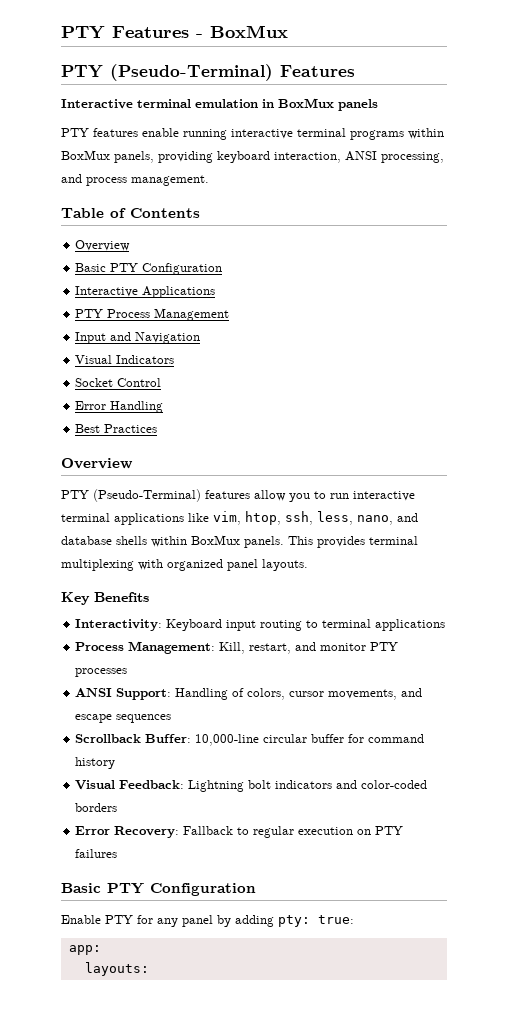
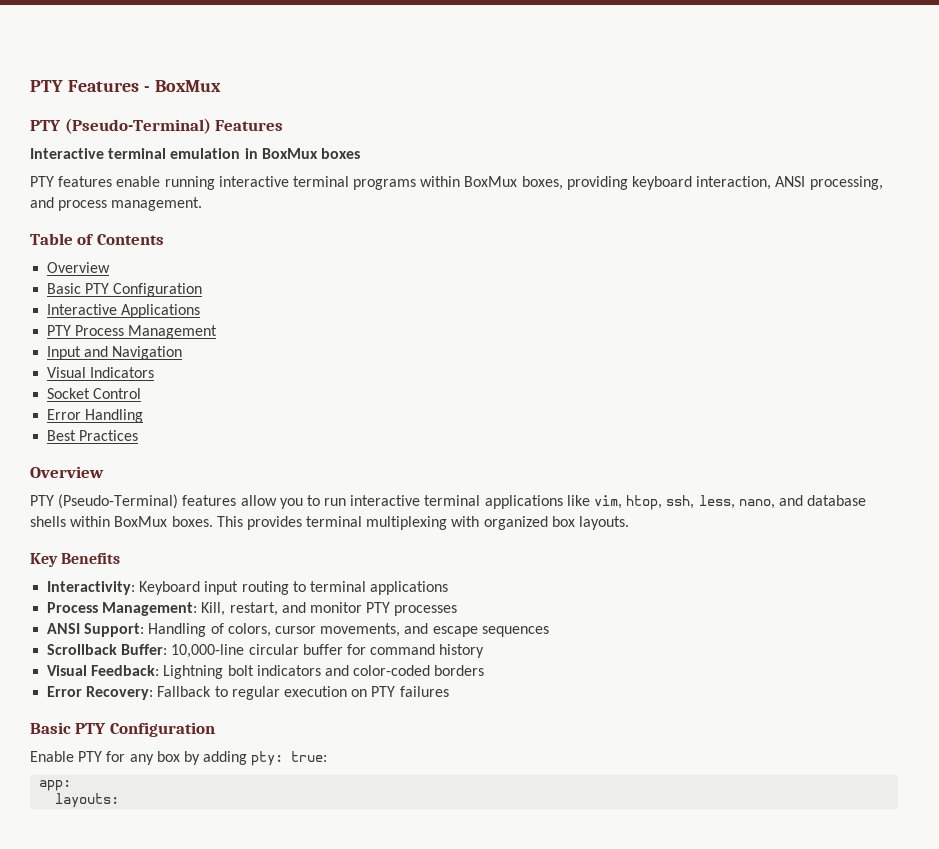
- Interactive terminal emulation in BoxMux panels
+ Interactive terminal emulation in BoxMux boxes
- PTY features enable running interactive terminal programs within BoxMux panels, providing keyboard interaction, ANSI processing, and process management.
+ PTY features enable running interactive terminal programs within BoxMux boxes, providing keyboard interaction, ANSI processing, and process management.
- PTY (Pseudo-Terminal) features allow you to run interactive terminal applications like vim, htop, ssh, less, nano, and database shells within BoxMux panels.
+ PTY (Pseudo-Terminal) features allow you to run interactive terminal applications like vim, htop, ssh, less, nano, and database shells within BoxMux boxes.
- This provides terminal multiplexing with organized panel layouts.
+ This provides terminal multiplexing with organized box layouts.
- Enable PTY for any panel by adding pty: true:
+ Enable PTY for any box by adding pty: true:

